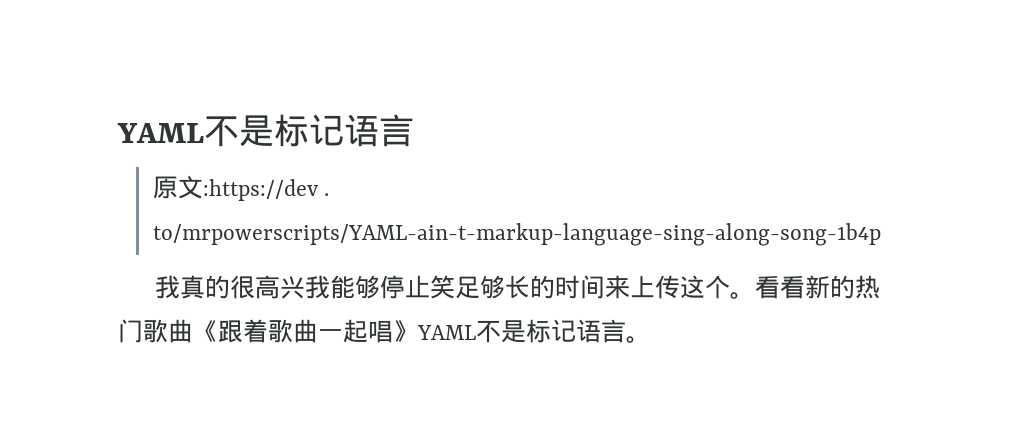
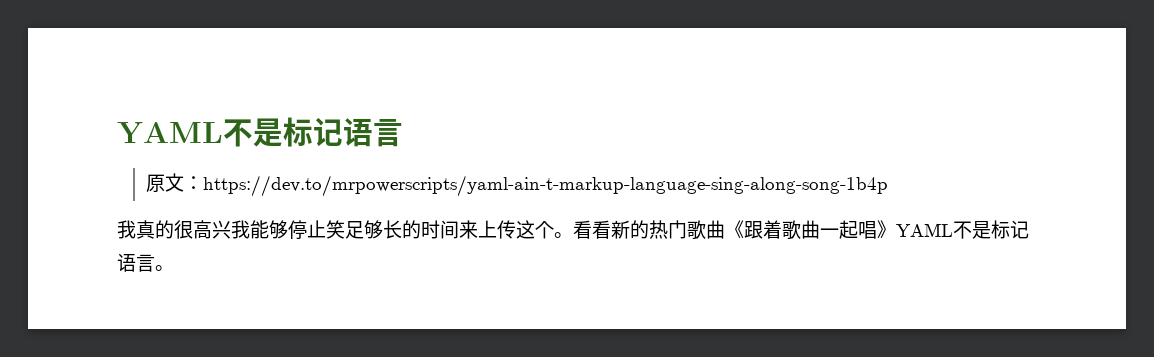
- 原文:https://dev . to/mrpowerscripts/YAML-ain-t-markup-language-sing-along-song-1b4p
+ 原文：https://dev.to/mrpowerscripts/yaml-ain-t-markup-language-sing-along-song-1b4p

